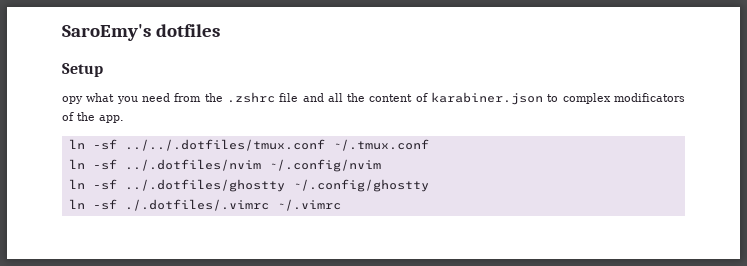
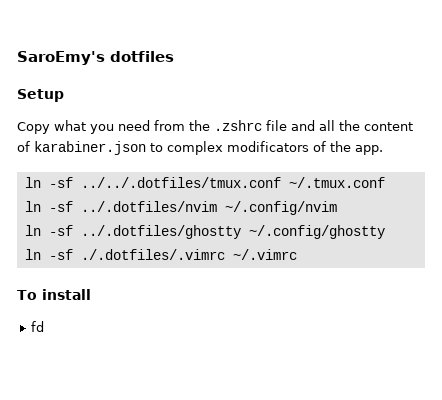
- opy what you need from the .zshrc file and all the content of karabiner.json to complex modificators of the app.
+ Copy what you need from the .zshrc file and all the content of karabiner.json to complex modificators of the app.
+ To install
+ fd

